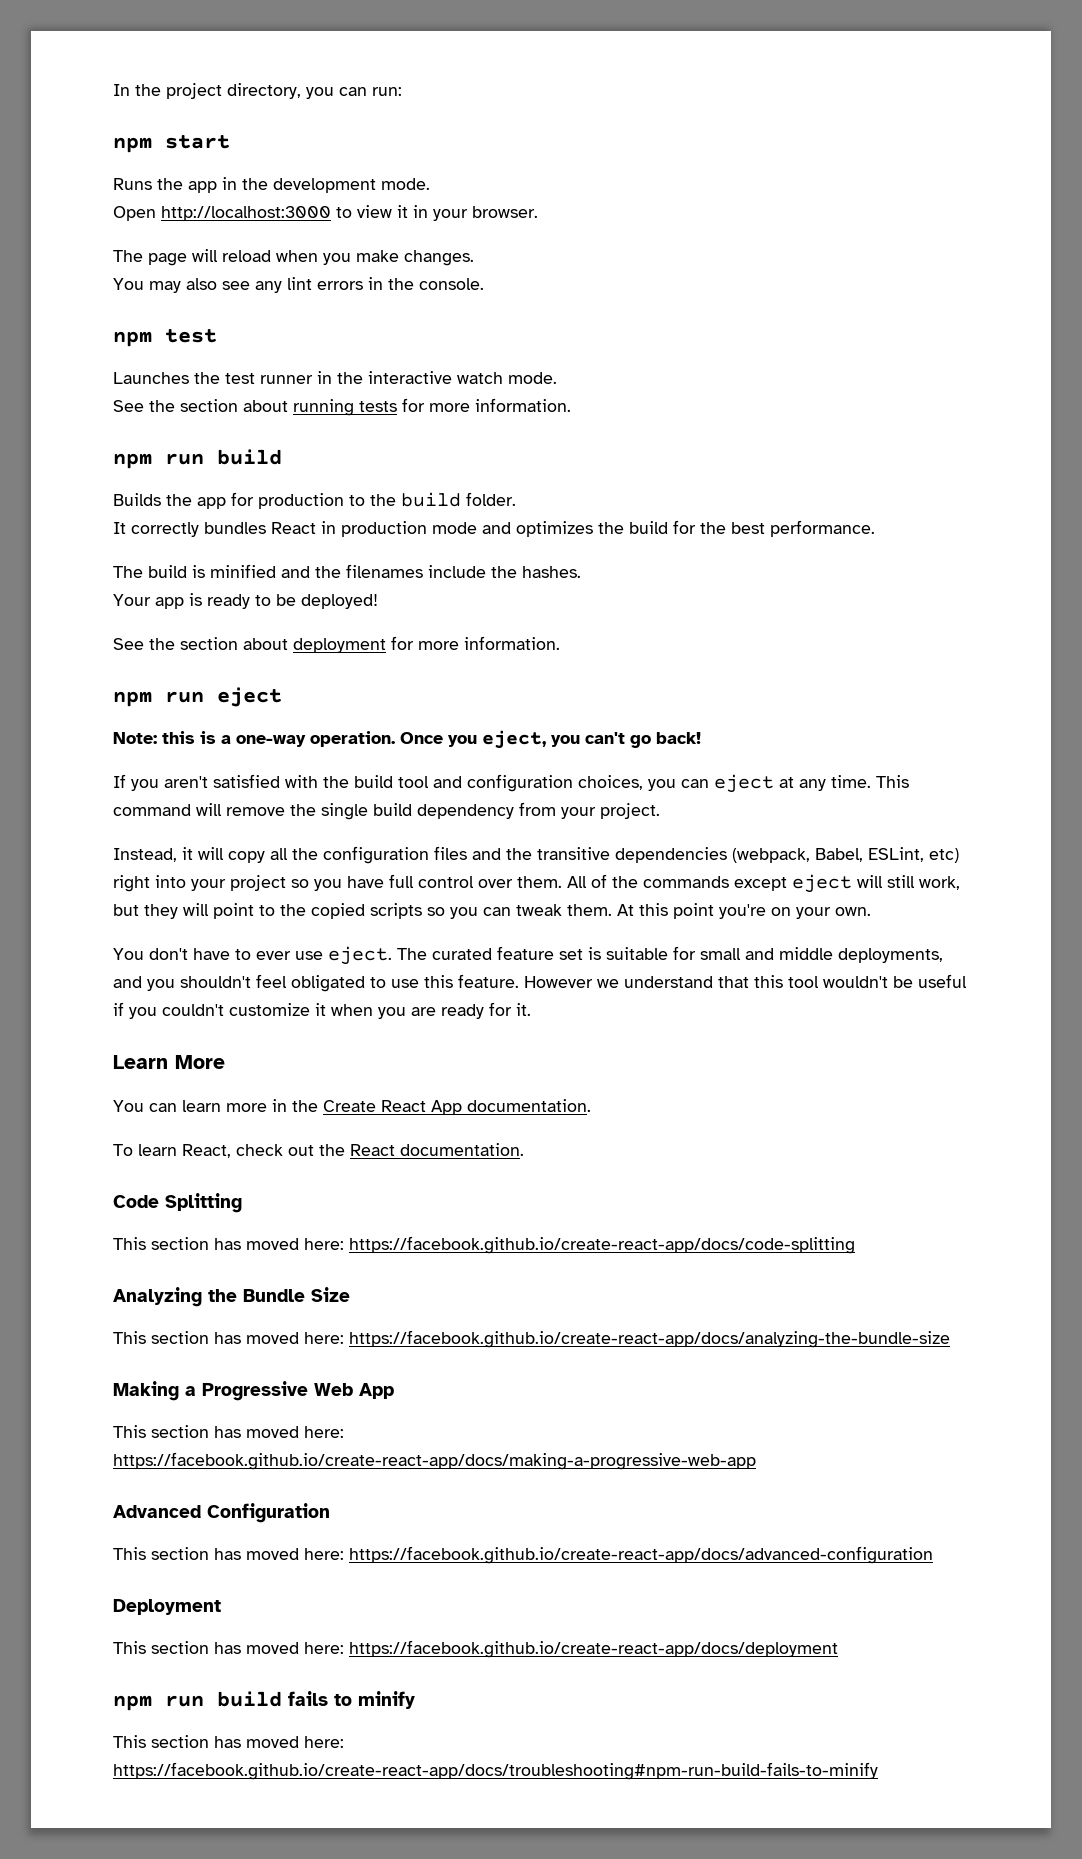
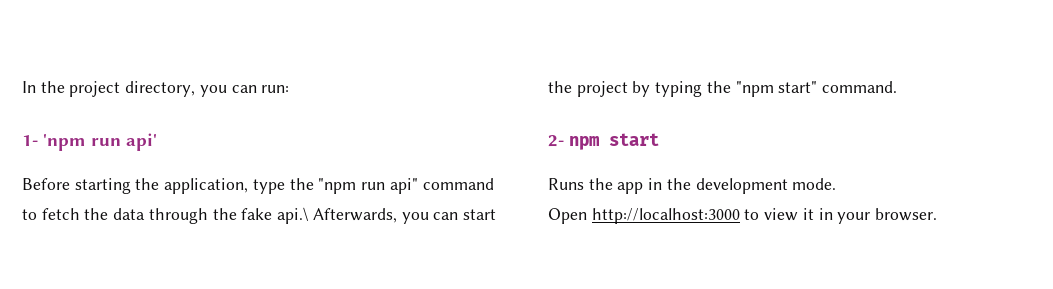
- npm start
+ 1- 'npm run api'
+ Before starting the application, type the "npm run api" command to fetch the data through the fake api.\ Afterwards, you can start the project by typing the "npm start" command.
+ 2- npm start
- The page will reload when you make changes.
- You may also see any lint errors in the console.
- npm test
- Launches the test runner in the interactive watch mode.
- See the section about running tests for more information.
- npm run build
- Builds the app for production to the build folder.
- It correctly bundles React in production mode and optimizes the build for the best performance.
- The build is minified and the filenames include the hashes.
- Your app is ready to be deployed!
- See the section about deployment for more information.
- npm run eject
- Note: this is a one-way operation. Once you eject, you can't go back!
- If you aren't satisfied with the build tool and configuration choices, you can eject at any time. This command will remove the single build dependency from your project.
- Instead, it will copy all the configuration files and the transitive dependencies (webpack, Babel, ESLint, etc) right into your project so you have full control over them. All of the commands except eject will still work, but they will point to the copied scripts so you can tweak them. At this point you're on your own.
- You don't have to ever use eject. The curated feature set is suitable for small and middle deployments, and you shouldn't feel obligated to use this feature. However we understand that this tool wouldn't be useful if you couldn't customize it when you are ready for it.
- Learn More
- You can learn more in the Create React App documentation.
- To learn React, check out the React documentation.
- Code Splitting
- This section has moved here: https://facebook.github.io/create-react-app/docs/code-splitting
- Analyzing the Bundle Size
- This section has moved here: https://facebook.github.io/create-react-app/docs/analyzing-the-bundle-size
- Making a Progressive Web App
- This section has moved here: https://facebook.github.io/create-react-app/docs/making-a-progressive-web-app
- Advanced Configuration
- This section has moved here: https://facebook.github.io/create-react-app/docs/advanced-configuration
- Deployment
- This section has moved here: https://facebook.github.io/create-react-app/docs/deployment
- npm run build fails to minify
- This section has moved here: https://facebook.github.io/create-react-app/docs/troubleshooting#npm-run-build-fails-to-minify

